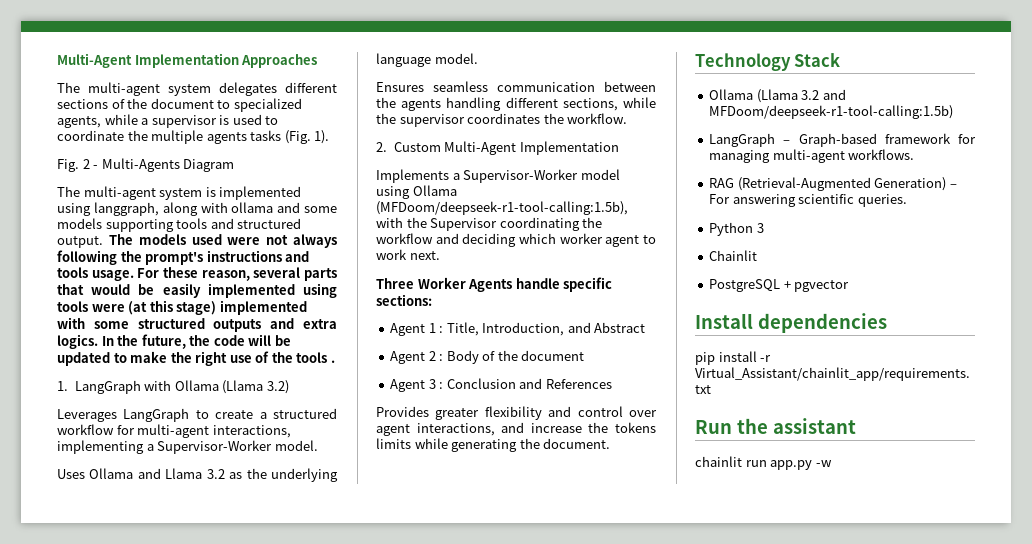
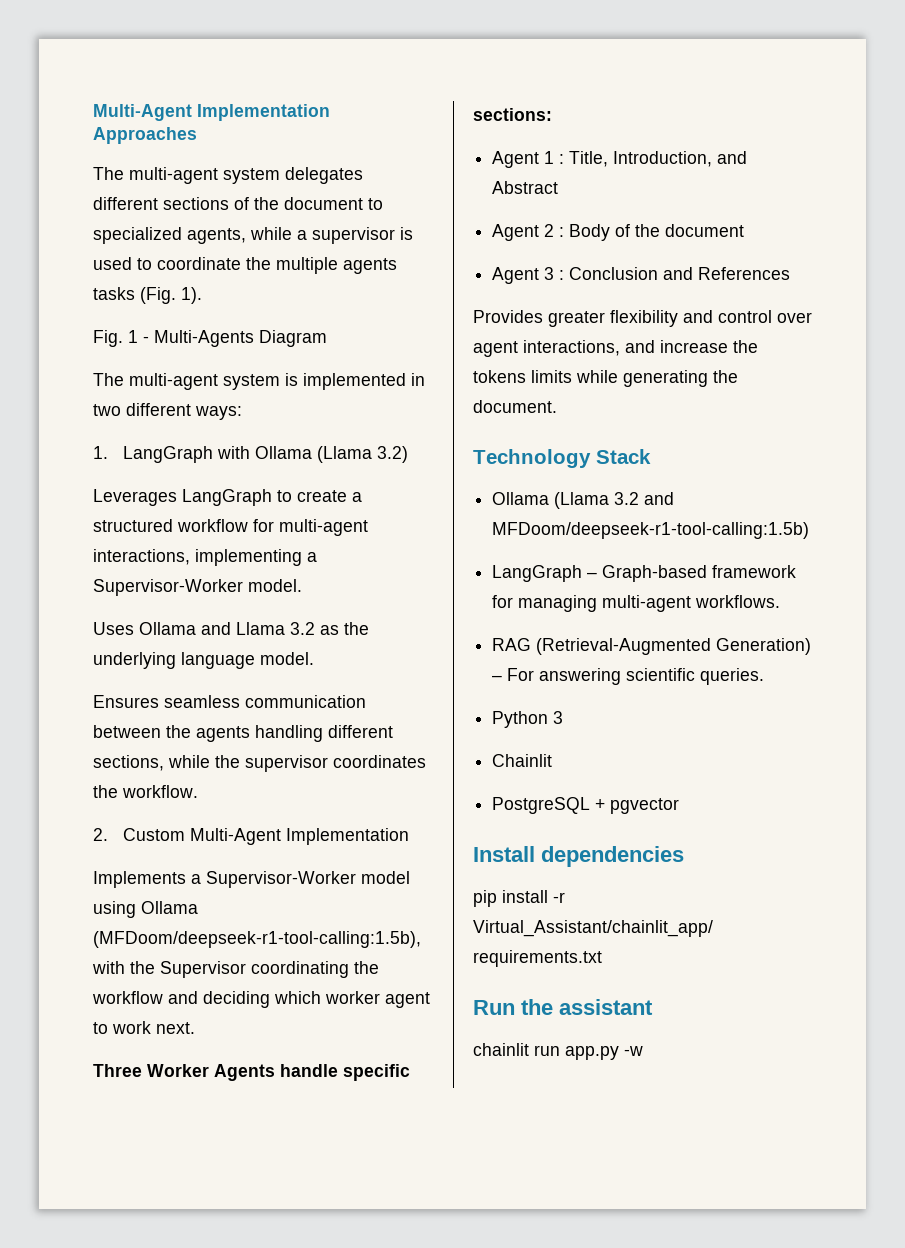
- Fig. 2 - Multi-Agents Diagram
+ Fig. 1 - Multi-Agents Diagram
- The multi-agent system is implemented using langgraph, along with ollama and some models supporting tools and structured output. The models used were not always following the prompt's instructions and tools usage. For these reason, several parts that would be easily implemented using tools were (at this stage) implemented with some structured outputs and extra logics. In the future, the code will be updated to make the right use of the tools .
+ The multi-agent system is implemented in two different ways:

